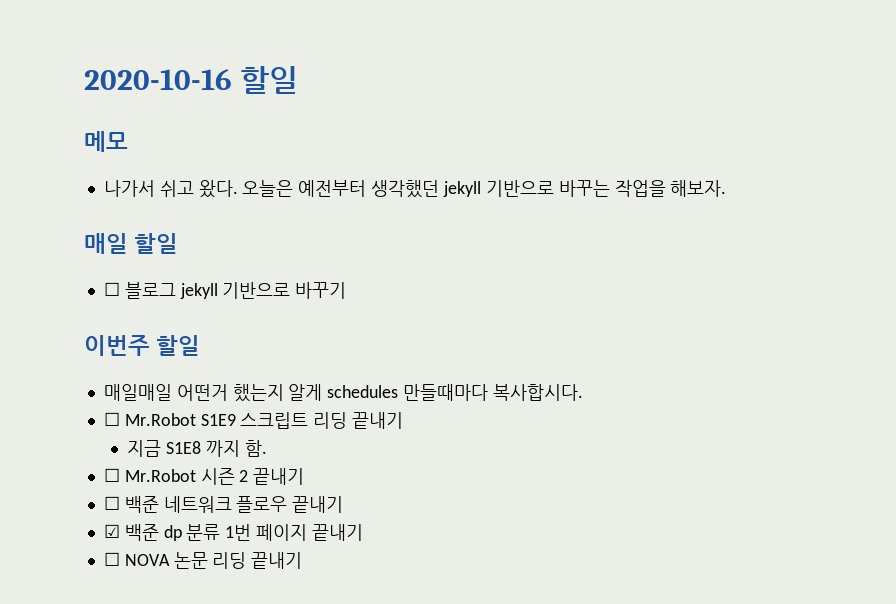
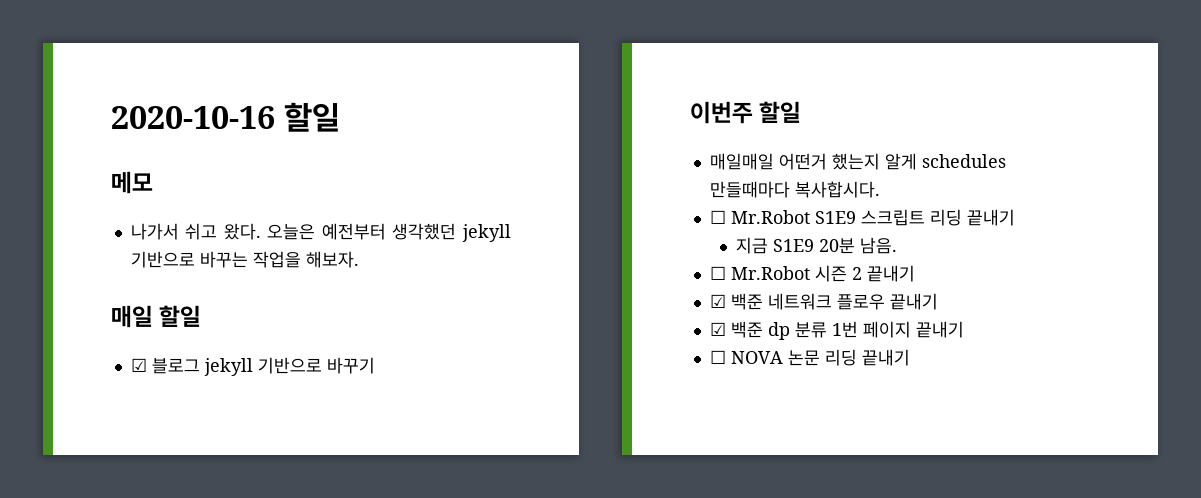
- ☐ 블로그 jekyll 기반으로 바꾸기
+ ☑ 블로그 jekyll 기반으로 바꾸기
- 지금 S1E8 까지 함.
+ 지금 S1E9 20분 남음.
- ☐ 백준 네트워크 플로우 끝내기
+ ☑ 백준 네트워크 플로우 끝내기

